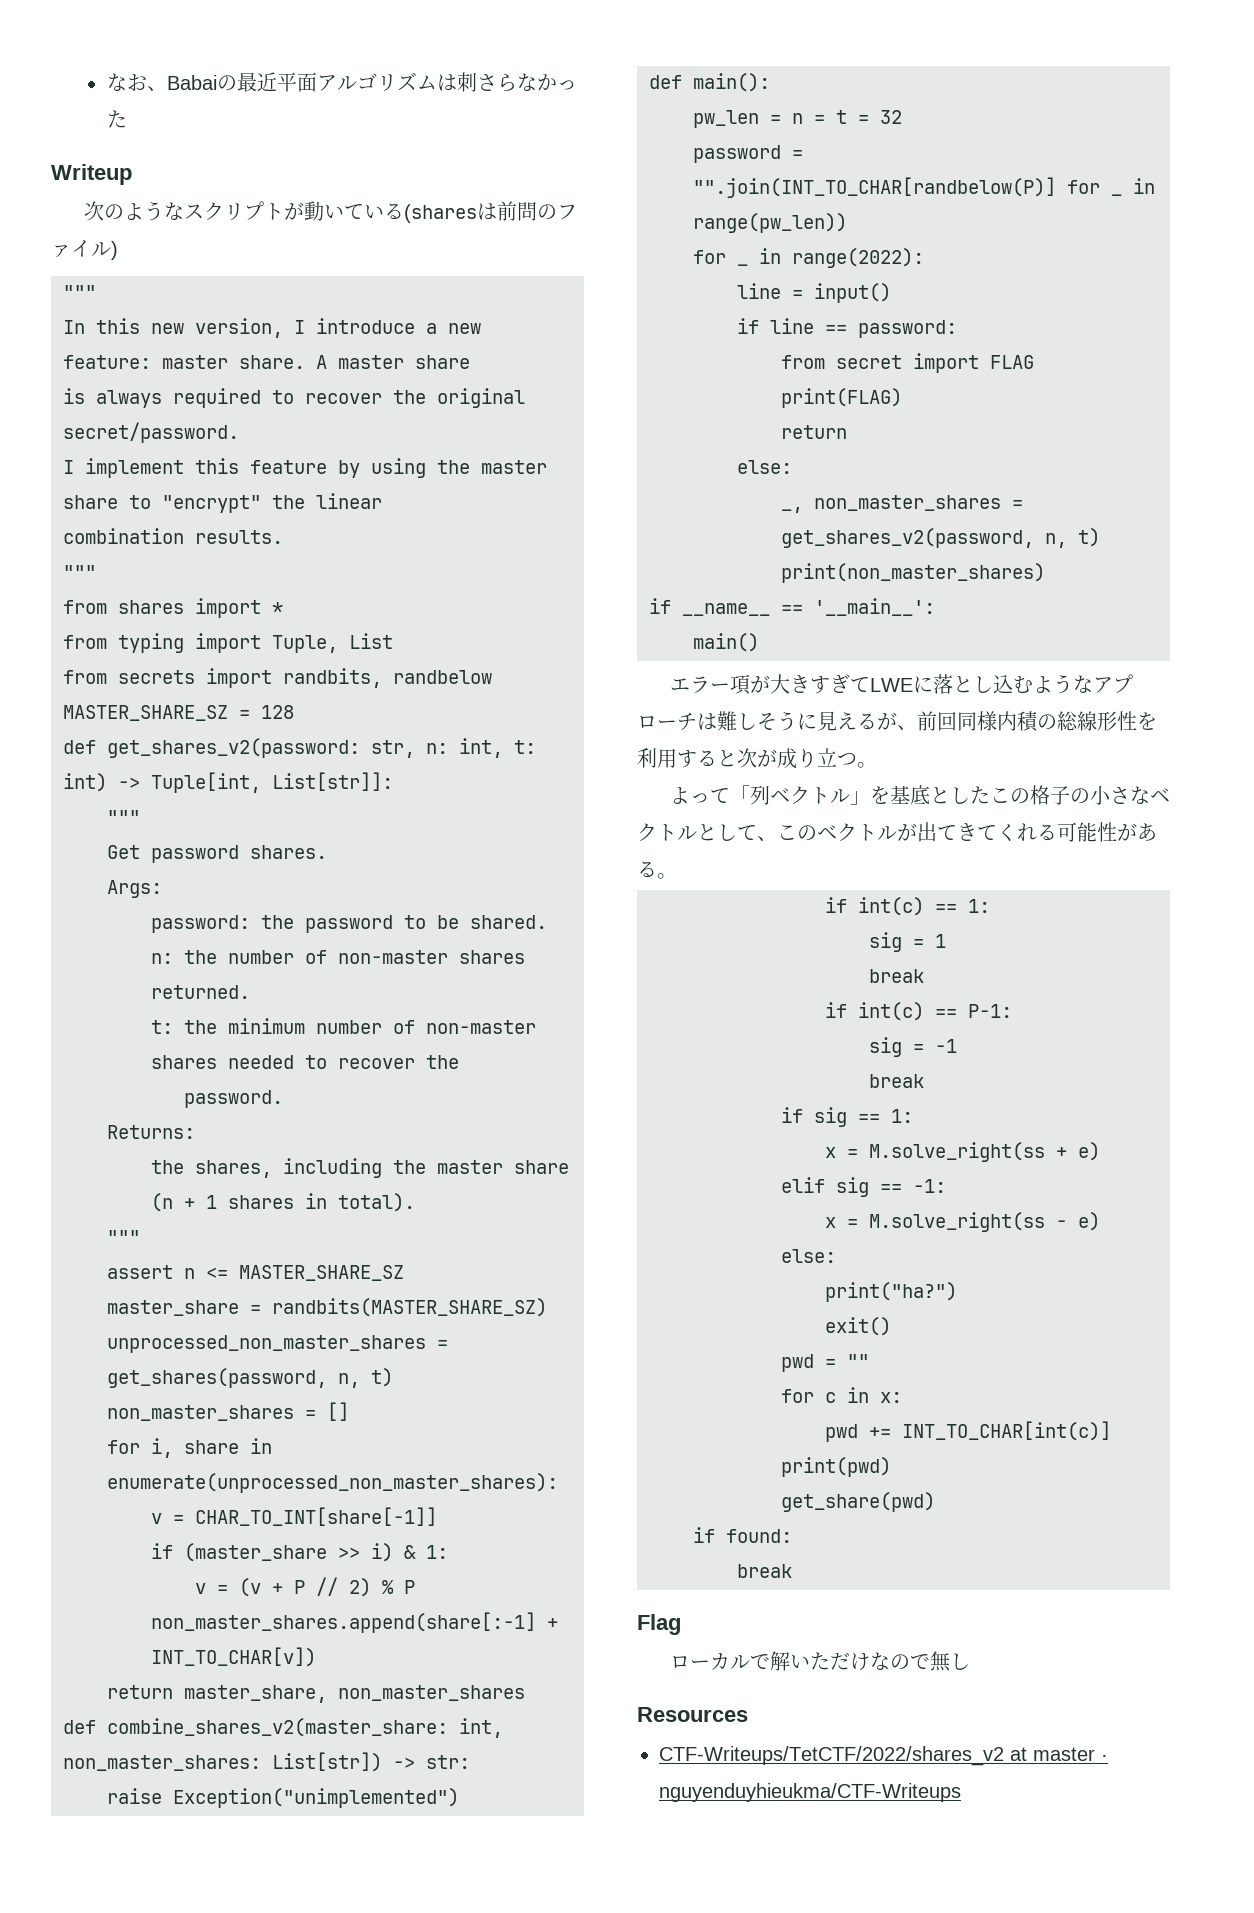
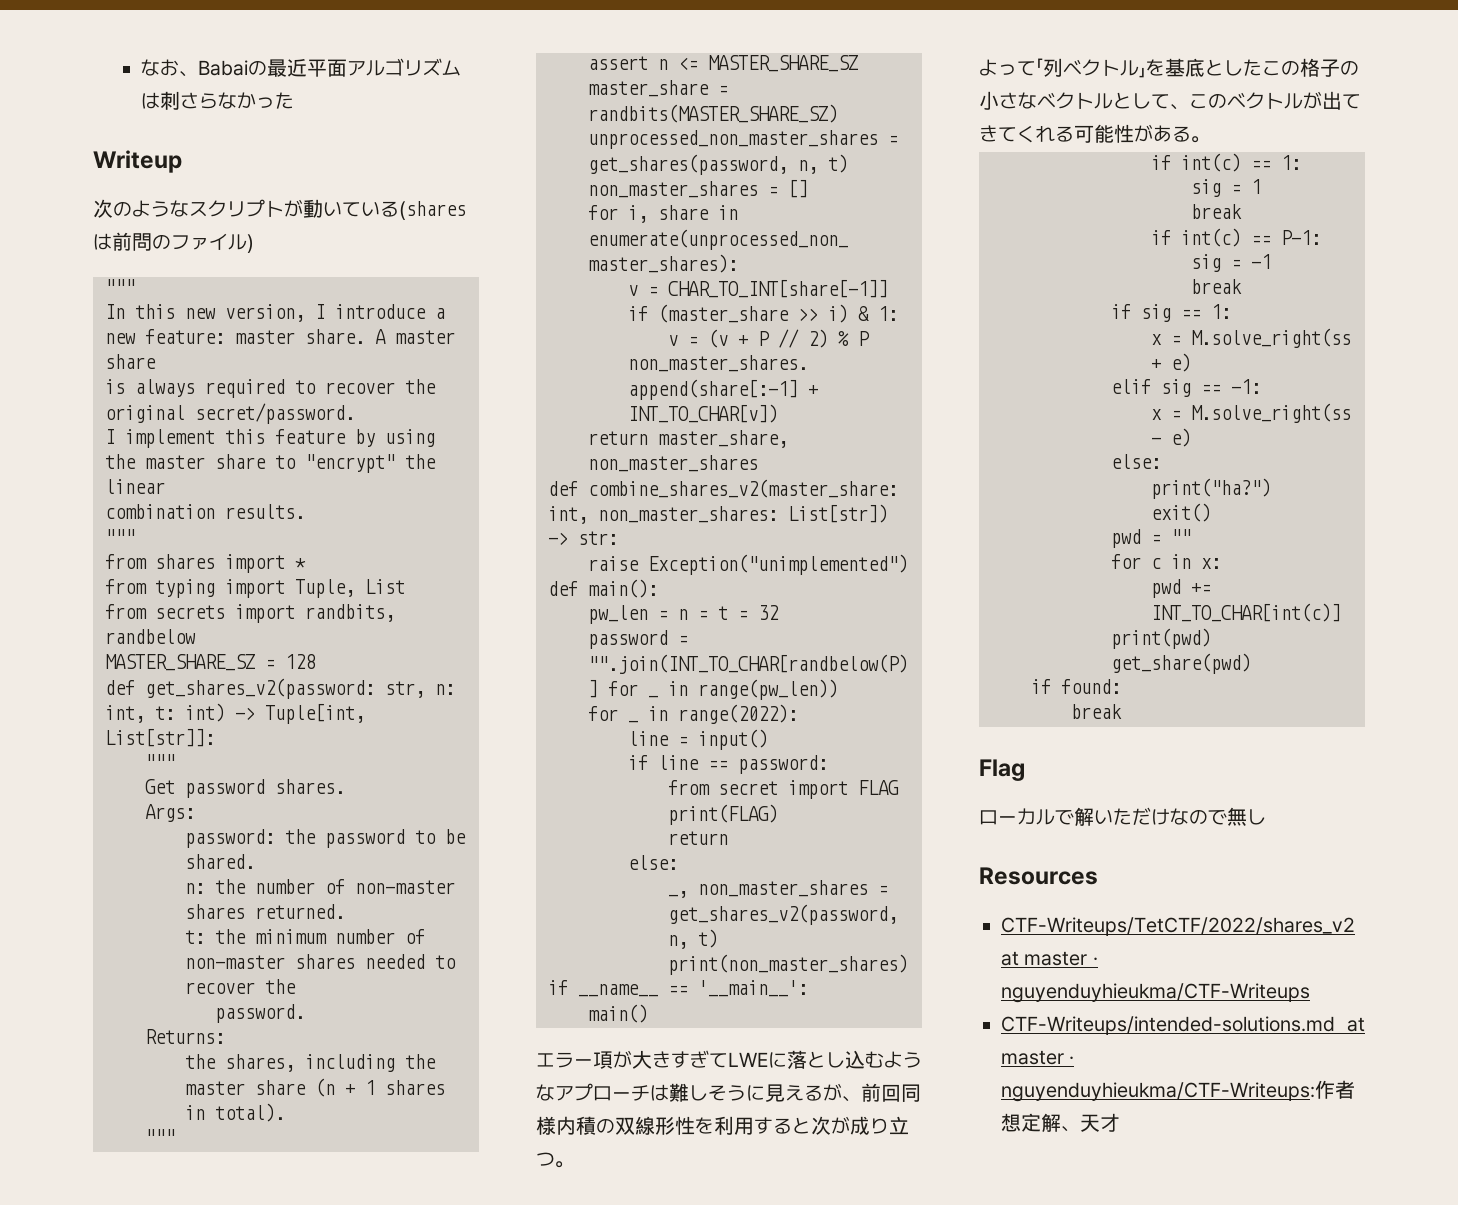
- エラー項が大きすぎてLWEに落とし込むようなアプローチは難しそうに見えるが、前回同様内積の総線形性を利用すると次が成り立つ。
+ エラー項が大きすぎてLWEに落とし込むようなアプローチは難しそうに見えるが、前回同様内積の双線形性を利用すると次が成り立つ。
+ CTF-Writeups/intended-solutions.md at master · nguyenduyhieukma/CTF-Writeups:作者想定解、天才

